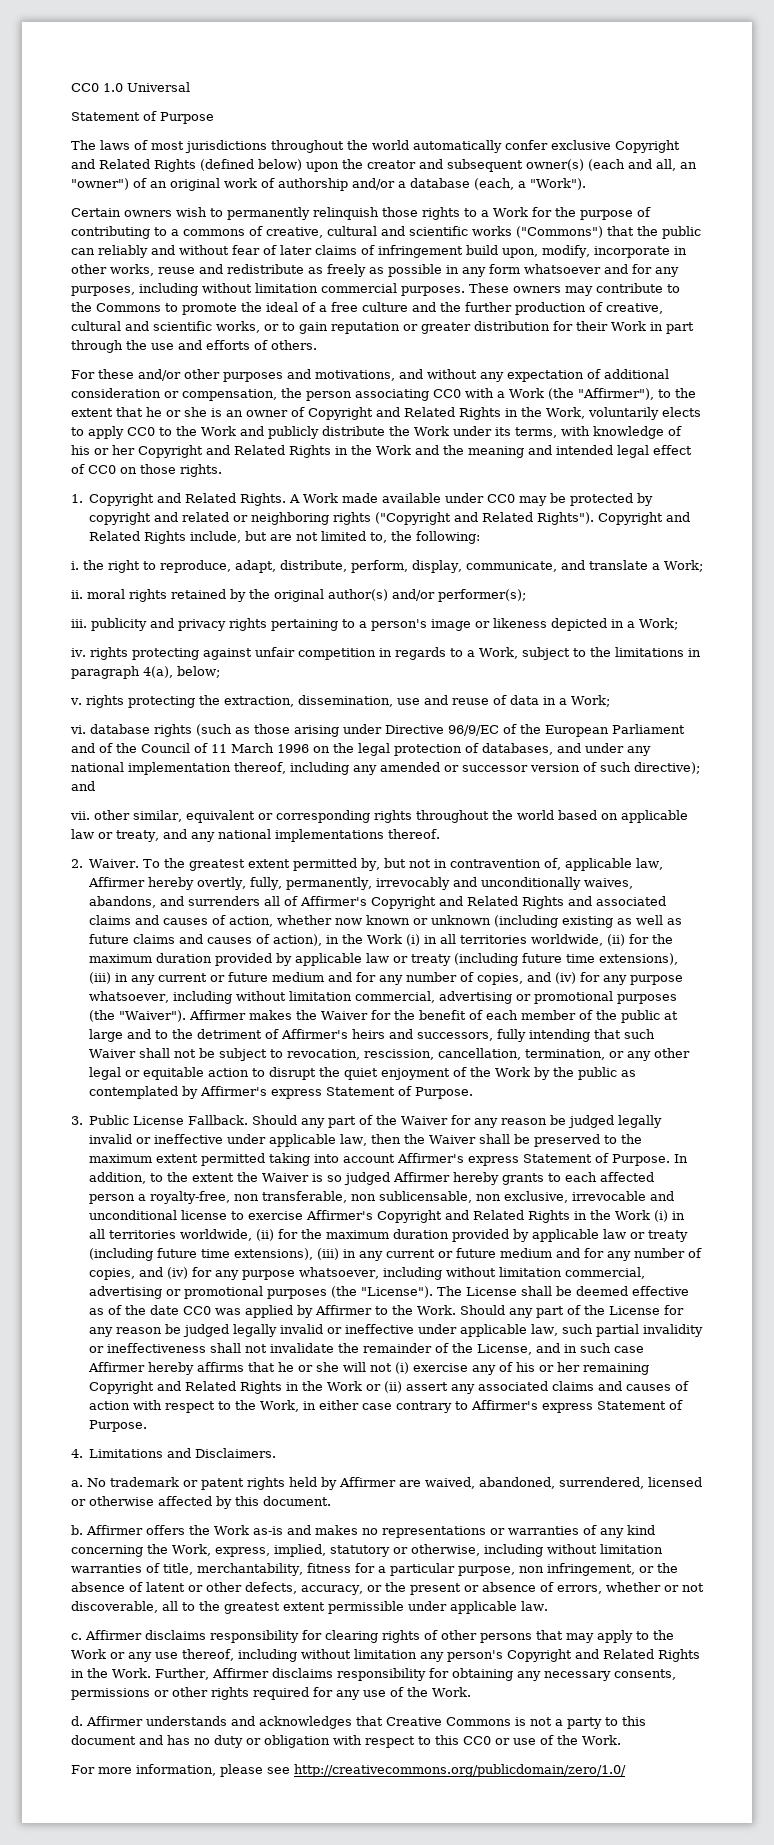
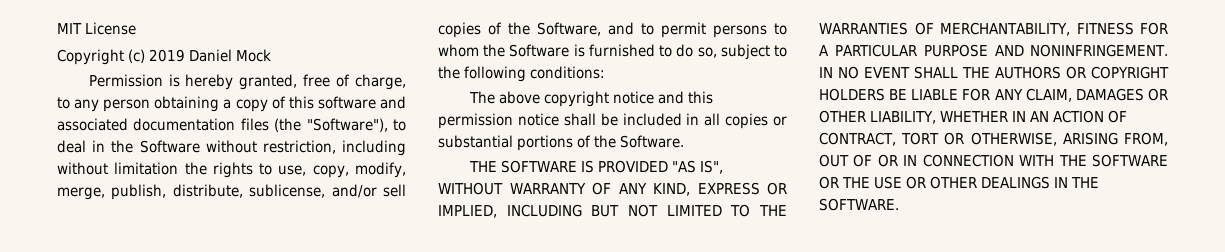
- CC0 1.0 Universal
- Statement of Purpose
- The laws of most jurisdictions throughout the world automatically confer exclusive Copyright and Related Rights (defined below) upon the creator and subsequent owner(s) (each and all, an "owner") of an original work of authorship and/or a database (each, a "Work").
- Certain owners wish to permanently relinquish those rights to a Work for the purpose of contributing to a commons of creative, cultural and scientific works ("Commons") that the public can reliably and without fear of later claims of infringement build upon, modify, incorporate in other works, reuse and redistribute as freely as possible in any form whatsoever and for any purposes, including without limitation commercial purposes. These owners may contribute to the Commons to promote the ideal of a free culture and the further production of creative, cultural and scientific works, or to gain reputation or greater distribution for their Work in part through the use and efforts of others.
- For these and/or other purposes and motivations, and without any expectation of additional consideration or compensation, the person associating CC0 with a Work (the "Affirmer"), to the extent that he or she is an owner of Copyright and Related Rights in the Work, voluntarily elects to apply CC0 to the Work and publicly distribute the Work under its terms, with knowledge of his or her Copyright and Related Rights in the Work and the meaning and intended legal effect of CC0 on those rights.
- 1. Copyright and Related Rights. A Work made available under CC0 may be protected by copyright and related or neighboring rights ("Copyright and Related Rights"). Copyright and Related Rights include, but are not limited to, the following:
- i. the right to reproduce, adapt, distribute, perform, display, communicate, and translate a Work;
- ii. moral rights retained by the original author(s) and/or performer(s);
- iii. publicity and privacy rights pertaining to a person's image or likeness depicted in a Work;
- iv. rights protecting against unfair competition in regards to a Work, subject to the limitations in paragraph 4(a), below;
- v. rights protecting the extraction, dissemination, use and reuse of data in a Work;
- vi. database rights (such as those arising under Directive 96/9/EC of the European Parliament and of the Council of 11 March 1996 on the legal protection of databases, and under any national implementation thereof, including any amended or successor version of such directive); and
- vii. other similar, equivalent or corresponding rights throughout the world based on applicable law or treaty, and any national implementations thereof.
- 2. Waiver. To the greatest extent permitted by, but not in contravention of, applicable law, Affirmer hereby overtly, fully, permanently, irrevocably and unconditionally waives, abandons, and surrenders all of Affirmer's Copyright and Related Rights and associated claims and causes of action, whether now known or unknown (including existing as well as future claims and causes of action), in the Work (i) in all territories worldwide, (ii) for the maximum duration provided by applicable law or treaty (including future time extensions), (iii) in any current or future medium and for any number of copies, and (iv) for any purpose whatsoever, including without limitation commercial, advertising or promotional purposes (the "Waiver"). Affirmer makes the Waiver for the benefit of each member of the public at large and to the detriment of Affirmer's heirs and successors, fully intending that such Waiver shall not be subject to revocation, rescission, cancellation, termination, or any other legal or equitable action to disrupt the quiet enjoyment of the Work by the public as contemplated by Affirmer's express Statement of Purpose.
- 3. Public License Fallback. Should any part of the Waiver for any reason be judged legally invalid or ineffective under applicable law, then the Waiver shall be preserved to the maximum extent permitted taking into account Affirmer's express Statement of Purpose. In addition, to the extent the Waiver is so judged Affirmer hereby grants to each affected person a royalty-free, non transferable, non sublicensable, non exclusive, irrevocable and unconditional license to exercise Affirmer's Copyright and Related Rights in the Work (i) in all territories worldwide, (ii) for the maximum duration provided by applicable law or treaty (including future time extensions), (iii) in any current or future medium and for any number of copies, and (iv) for any purpose whatsoever, including without limitation commercial, advertising or promotional purposes (the "License"). The License shall be deemed effective as of the date CC0 was applied by Affirmer to the Work. Should any part of the License for any reason be judged legally invalid or ineffective under applicable law, such partial invalidity or ineffectiveness shall not invalidate the remainder of the License, and in such case Affirmer hereby affirms that he or she will not (i) exercise any of his or her remaining Copyright and Related Rights in the Work or (ii) assert any associated claims and causes of action with respect to the Work, in either case contrary to Affirmer's express Statement of Purpose.
- 4. Limitations and Disclaimers.
- a. No trademark or patent rights held by Affirmer are waived, abandoned, surrendered, licensed or otherwise affected by this document.
- b. Affirmer offers the Work as-is and makes no representations or warranties of any kind concerning the Work, express, implied, statutory or otherwise, including without limitation warranties of title, merchantability, fitness for a particular purpose, non infringement, or the absence of latent or other defects, accuracy, or the present or absence of errors, whether or not discoverable, all to the greatest extent permissible under applicable law.
- c. Affirmer disclaims responsibility for clearing rights of other persons that may apply to the Work or any use thereof, including without limitation any person's Copyright and Related Rights in the Work. Further, Affirmer disclaims responsibility for obtaining any necessary consents, permissions or other rights required for any use of the Work.
- d. Affirmer understands and acknowledges that Creative Commons is not a party to this document and has no duty or obligation with respect to this CC0 or use of the Work.
- For more information, please see http://creativecommons.org/publicdomain/zero/1.0/
+ MIT License
+ Copyright (c) 2019 Daniel Mock
+ Permission is hereby granted, free of charge, to any person obtaining a copy of this software and associated documentation files (the "Software"), to deal in the Software without restriction, including without limitation the rights to use, copy, modify, merge, publish, distribute, sublicense, and/or sell copies of the Software, and to permit persons to whom the Software is furnished to do so, subject to the following conditions:
+ The above copyright notice and this permission notice shall be included in all copies or substantial portions of the Software.
+ THE SOFTWARE IS PROVIDED "AS IS", WITHOUT WARRANTY OF ANY KIND, EXPRESS OR IMPLIED, INCLUDING BUT NOT LIMITED TO THE WARRANTIES OF MERCHANTABILITY, FITNESS FOR A PARTICULAR PURPOSE AND NONINFRINGEMENT. IN NO EVENT SHALL THE AUTHORS OR COPYRIGHT HOLDERS BE LIABLE FOR ANY CLAIM, DAMAGES OR OTHER LIABILITY, WHETHER IN AN ACTION OF CONTRACT, TORT OR OTHERWISE, ARISING FROM, OUT OF OR IN CONNECTION WITH THE SOFTWARE OR THE USE OR OTHER DEALINGS IN THE SOFTWARE.

